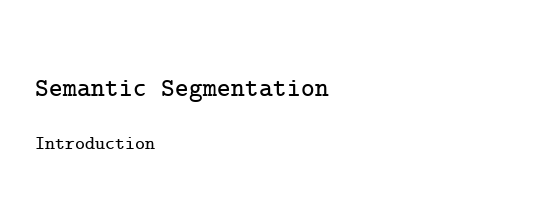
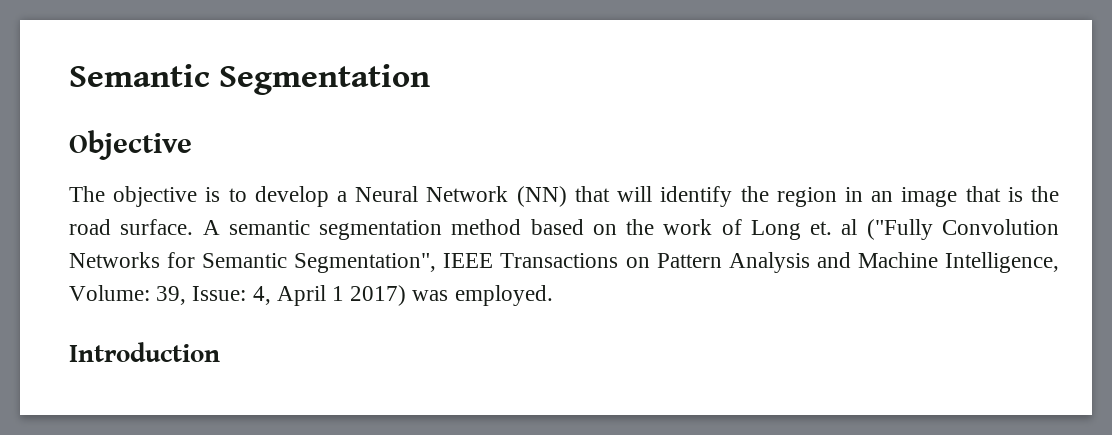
+ Objective
+ The objective is to develop a Neural Network (NN) that will identify the region in an image that is the road surface. A semantic segmentation method based on the work of Long et. al ("Fully Convolution Networks for Semantic Segmentation", IEEE Transactions on Pattern Analysis and Machine Intelligence, Volume: 39, Issue: 4, April 1 2017) was employed.

